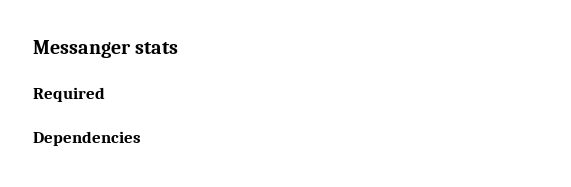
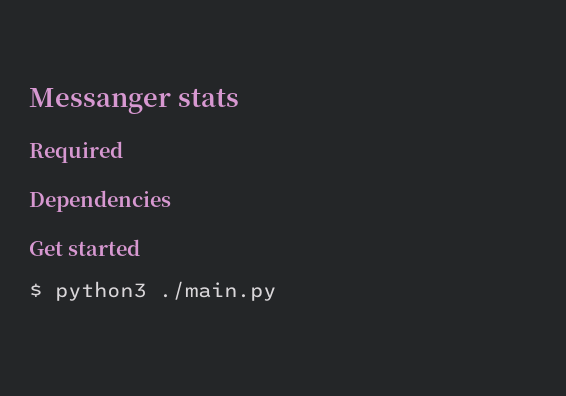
+ Get started
+ $ python3 ./main.py

